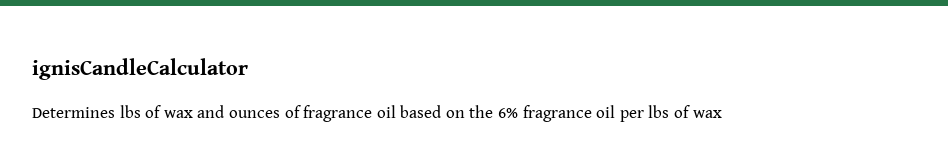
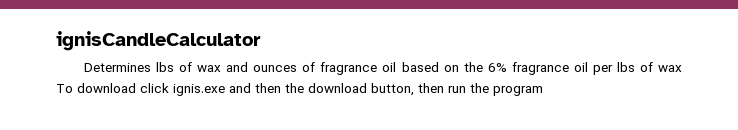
- Determines lbs of wax and ounces of fragrance oil based on the 6% fragrance oil per lbs of wax
+ Determines lbs of wax and ounces of fragrance oil based on the 6% fragrance oil per lbs of wax To download click ignis.exe and then the download button, then run the program

